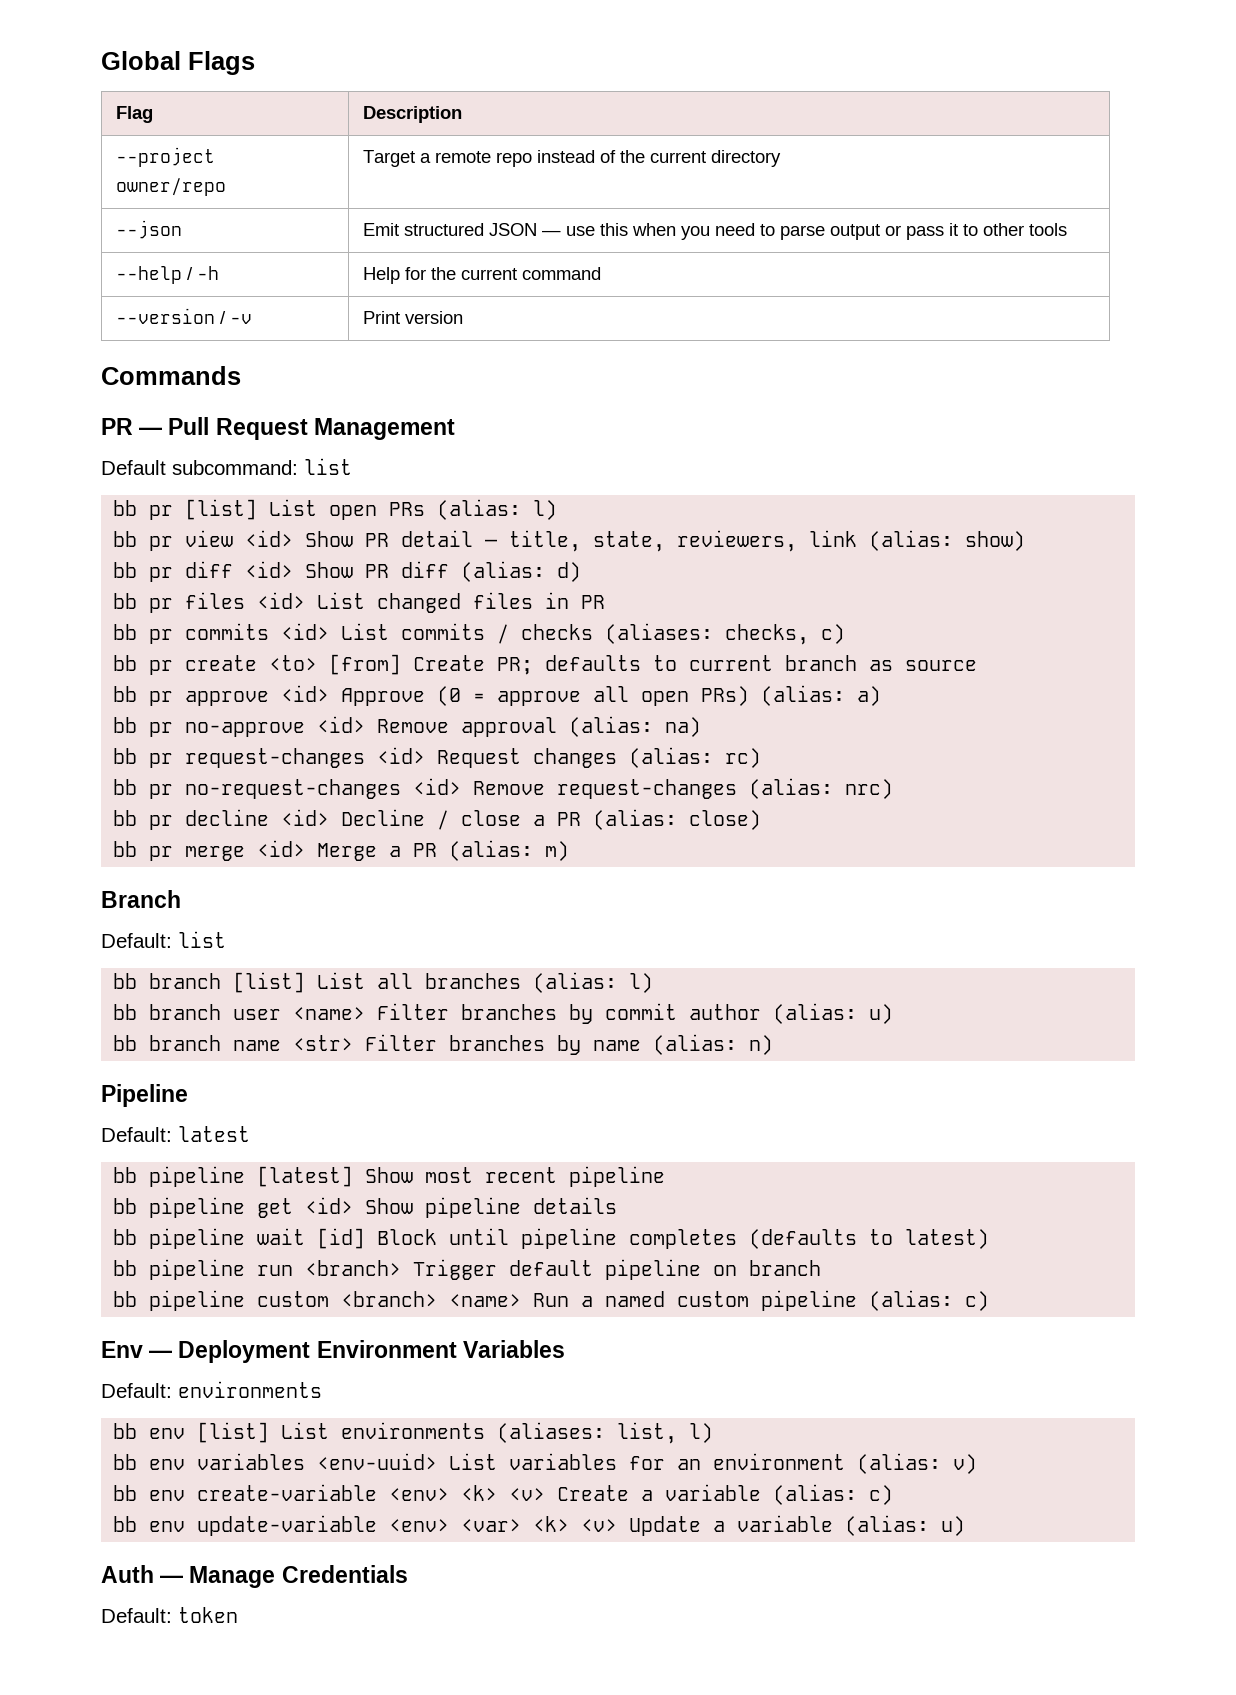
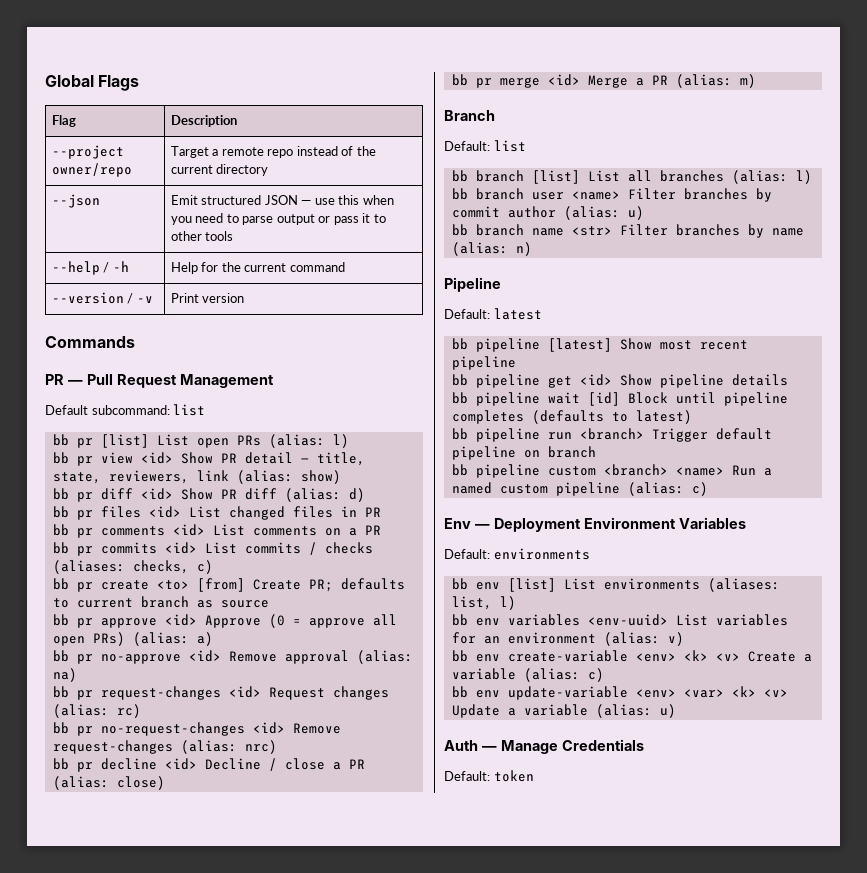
+ bb pr comments <id> List comments on a PR

